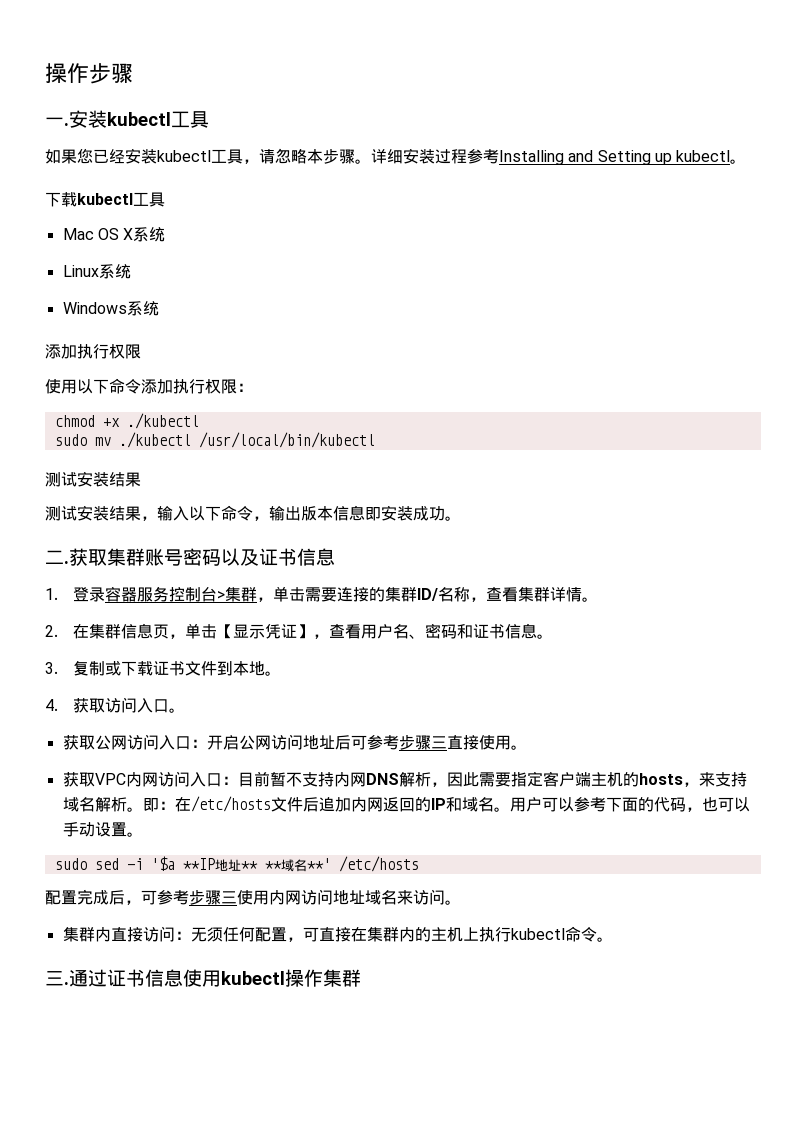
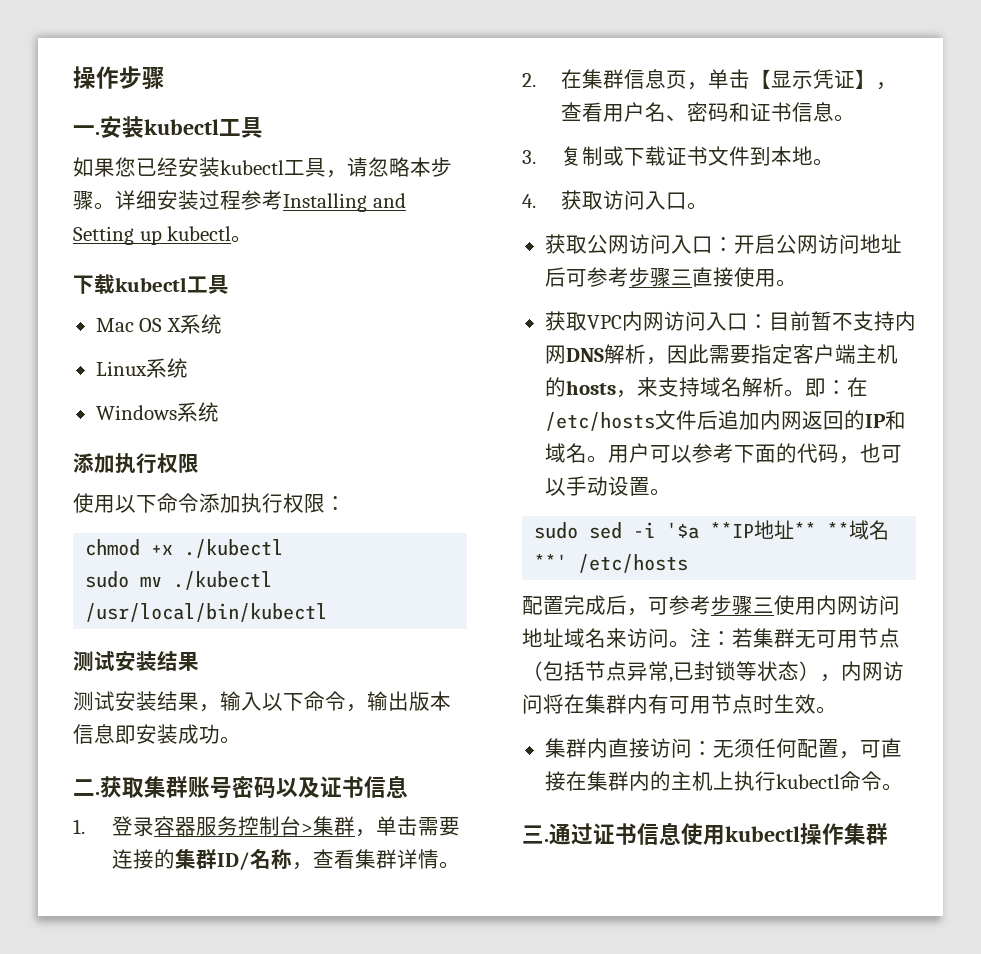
+ 注：若集群无可用节点（包括节点异常,已封锁等状态），内网访问将在集群内有可用节点时生效。

